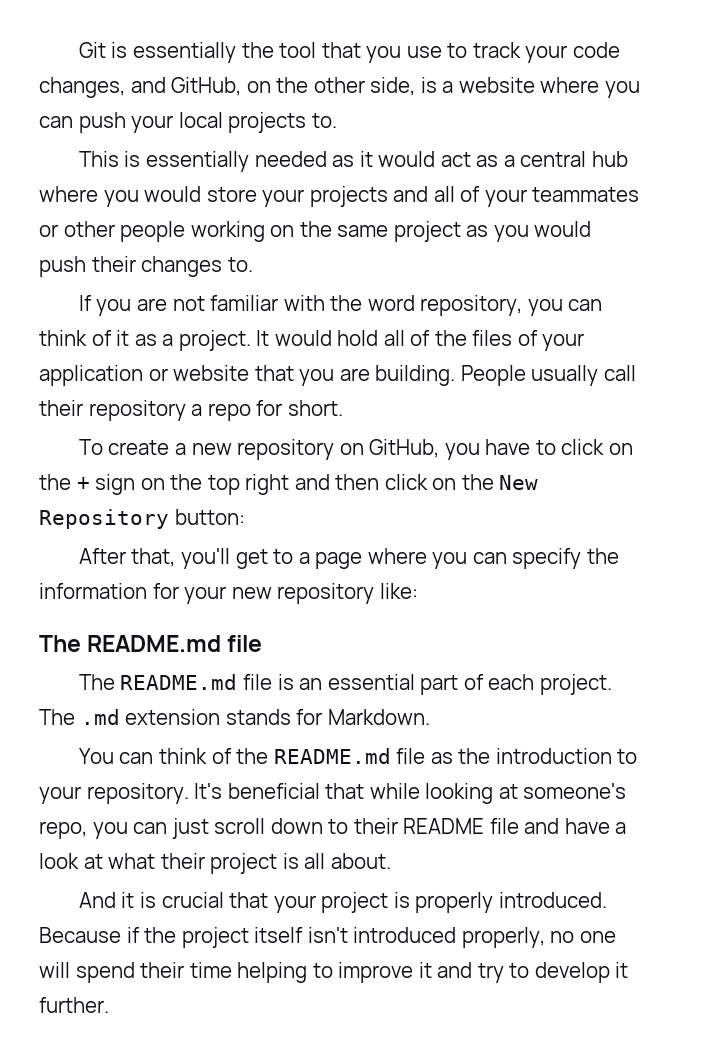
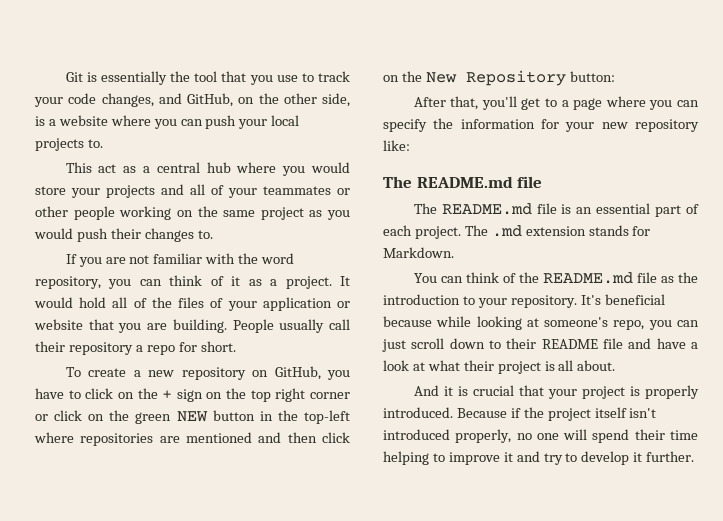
- This is essentially needed as it would act as a central hub where you would store your projects and all of your teammates or other people working on the same project as you would push their changes to.
+ This act as a central hub where you would store your projects and all of your teammates or other people working on the same project as you would push their changes to.
- To create a new repository on GitHub, you have to click on the + sign on the top right and then click on the New Repository button:
+ To create a new repository on GitHub, you have to click on the + sign on the top right corner or click on the green NEW button in the top-left where repositories are mentioned and then click on the New Repository button:
- It's beneficial that while looking at someone's repo, you can just scroll down to their README file and have a look at what their project is all about.
+ It's beneficial because while looking at someone's repo, you can just scroll down to their README file and have a look at what their project is all about.

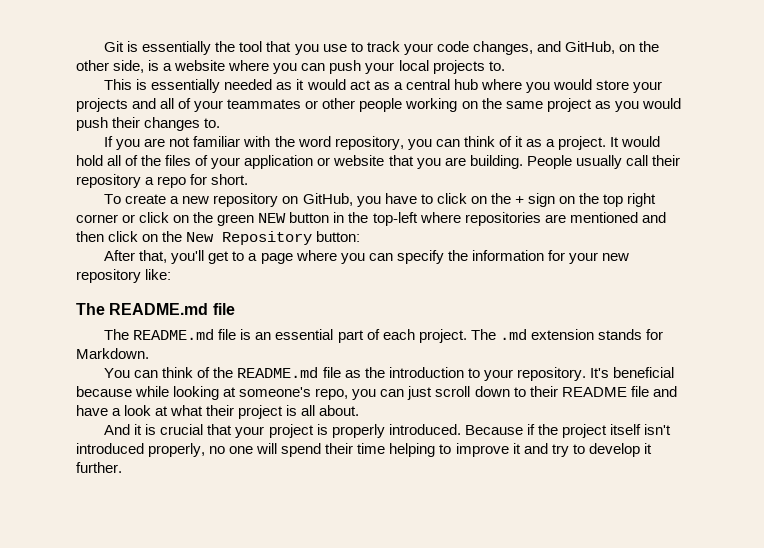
- This act as a central hub where you would store your projects and all of your teammates or other people working on the same project as you would push their changes to.
+ This is essentially needed as it would act as a central hub where you would store your projects and all of your teammates or other people working on the same project as you would push their changes to.

